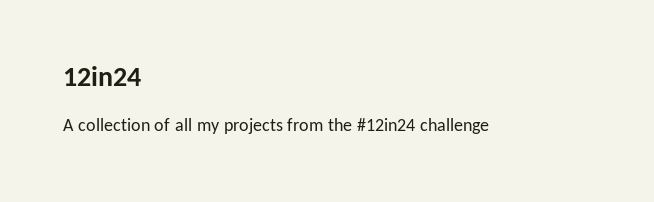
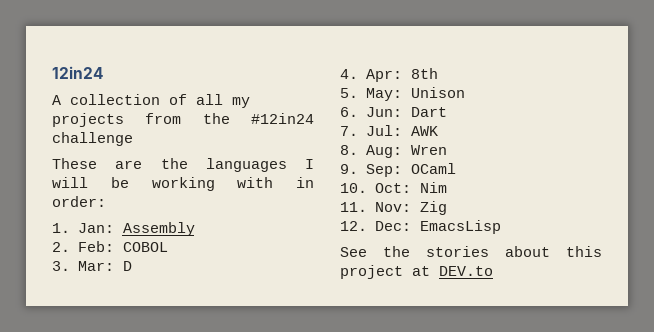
+ These are the languages I will be working with in order:
+ 1. Jan: Assembly
+ 2. Feb: COBOL
+ 3. Mar: D
+ 4. Apr: 8th
+ 5. May: Unison
+ 6. Jun: Dart
+ 7. Jul: AWK
+ 8. Aug: Wren
+ 9. Sep: OCaml
+ 10. Oct: Nim
+ 11. Nov: Zig
+ 12. Dec: EmacsLisp
+ See the stories about this project at DEV.to

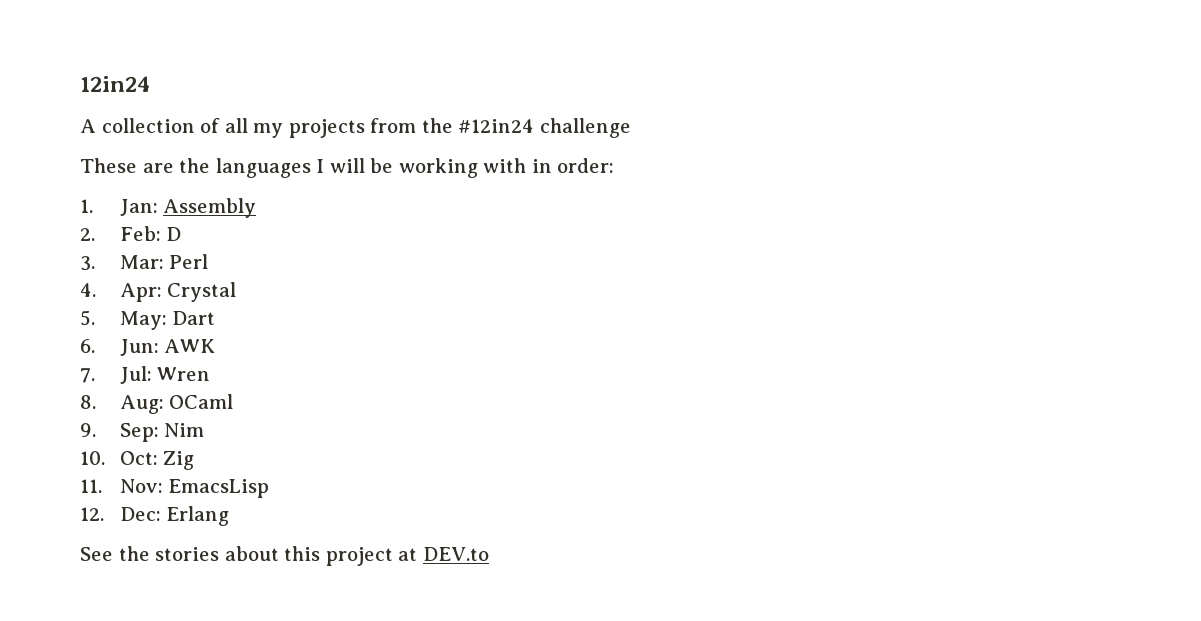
- 2. Feb: COBOL
+ 2. Feb: D
- 3. Mar: D
+ 3. Mar: Perl
- 4. Apr: 8th
+ 4. Apr: Crystal
- 5. May: Unison
+ 5. May: Dart
- 6. Jun: Dart
+ 6. Jun: AWK
- 7. Jul: AWK
+ 7. Jul: Wren
- 8. Aug: Wren
+ 8. Aug: OCaml
- 9. Sep: OCaml
+ 9. Sep: Nim
- 10. Oct: Nim
+ 10. Oct: Zig
- 11. Nov: Zig
+ 11. Nov: EmacsLisp
- 12. Dec: EmacsLisp
+ 12. Dec: Erlang

